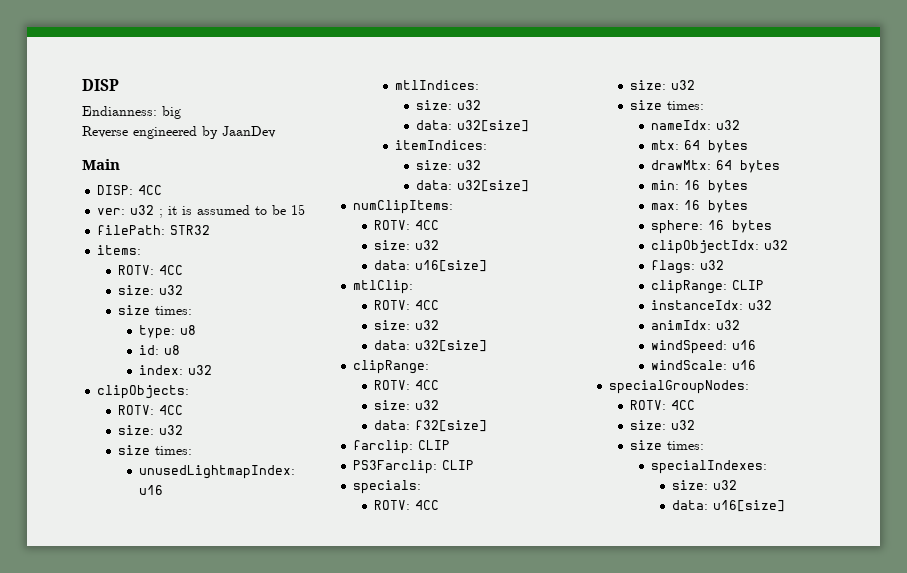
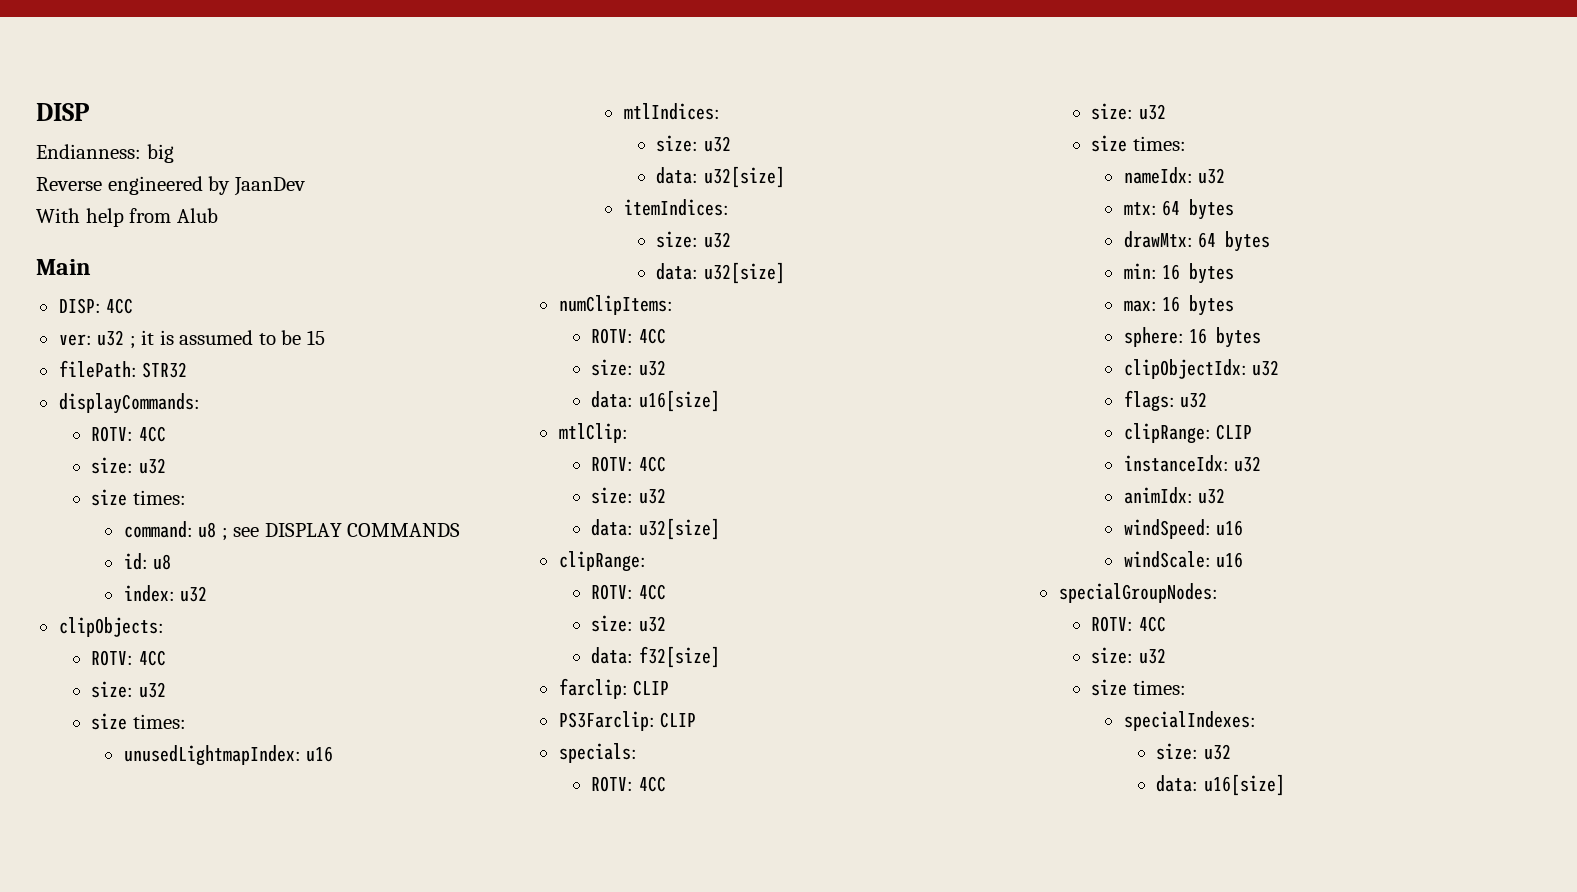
+ With help from Alub
- items:
+ displayCommands:
  ROTV: 4CC
  size: u32
  size times:
- type: u8
+ command: u8 ; see DISPLAY COMMANDS

